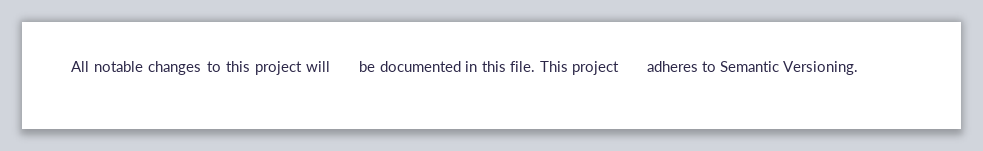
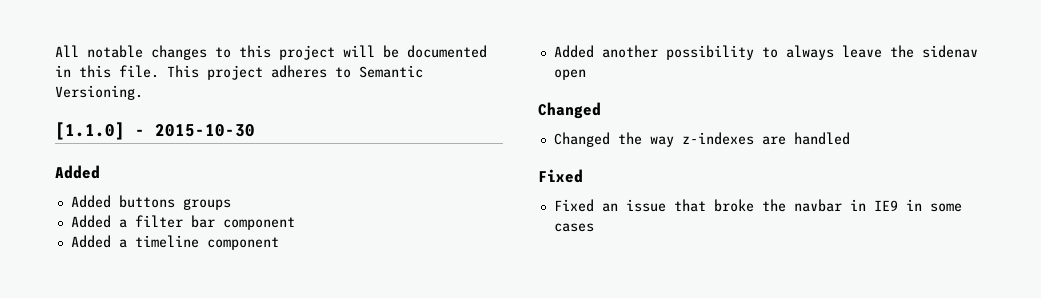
+ [1.1.0] - 2015-10-30
+ Added
+ Added buttons groups
+ Added a filter bar component
+ Added a timeline component
+ Added another possibility to always leave the sidenav open
+ Changed
+ Changed the way z-indexes are handled
+ Fixed
+ Fixed an issue that broke the navbar in IE9 in some cases

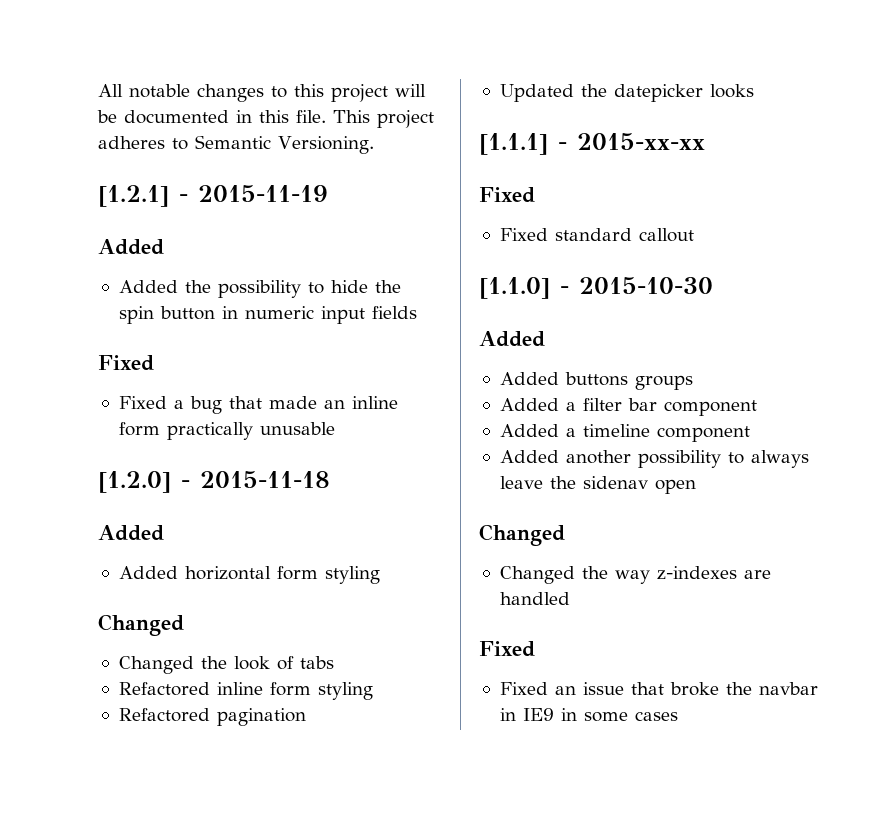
+ [1.2.1] - 2015-11-19
+ Added
+ Added the possibility to hide the spin button in numeric input fields
+ Fixed
+ Fixed a bug that made an inline form practically unusable
+ [1.2.0] - 2015-11-18
+ Added
+ Added horizontal form styling
+ Changed
+ Changed the look of tabs
+ Refactored inline form styling
+ Refactored pagination
+ Updated the datepicker looks
+ [1.1.1] - 2015-xx-xx
+ Fixed
+ Fixed standard callout

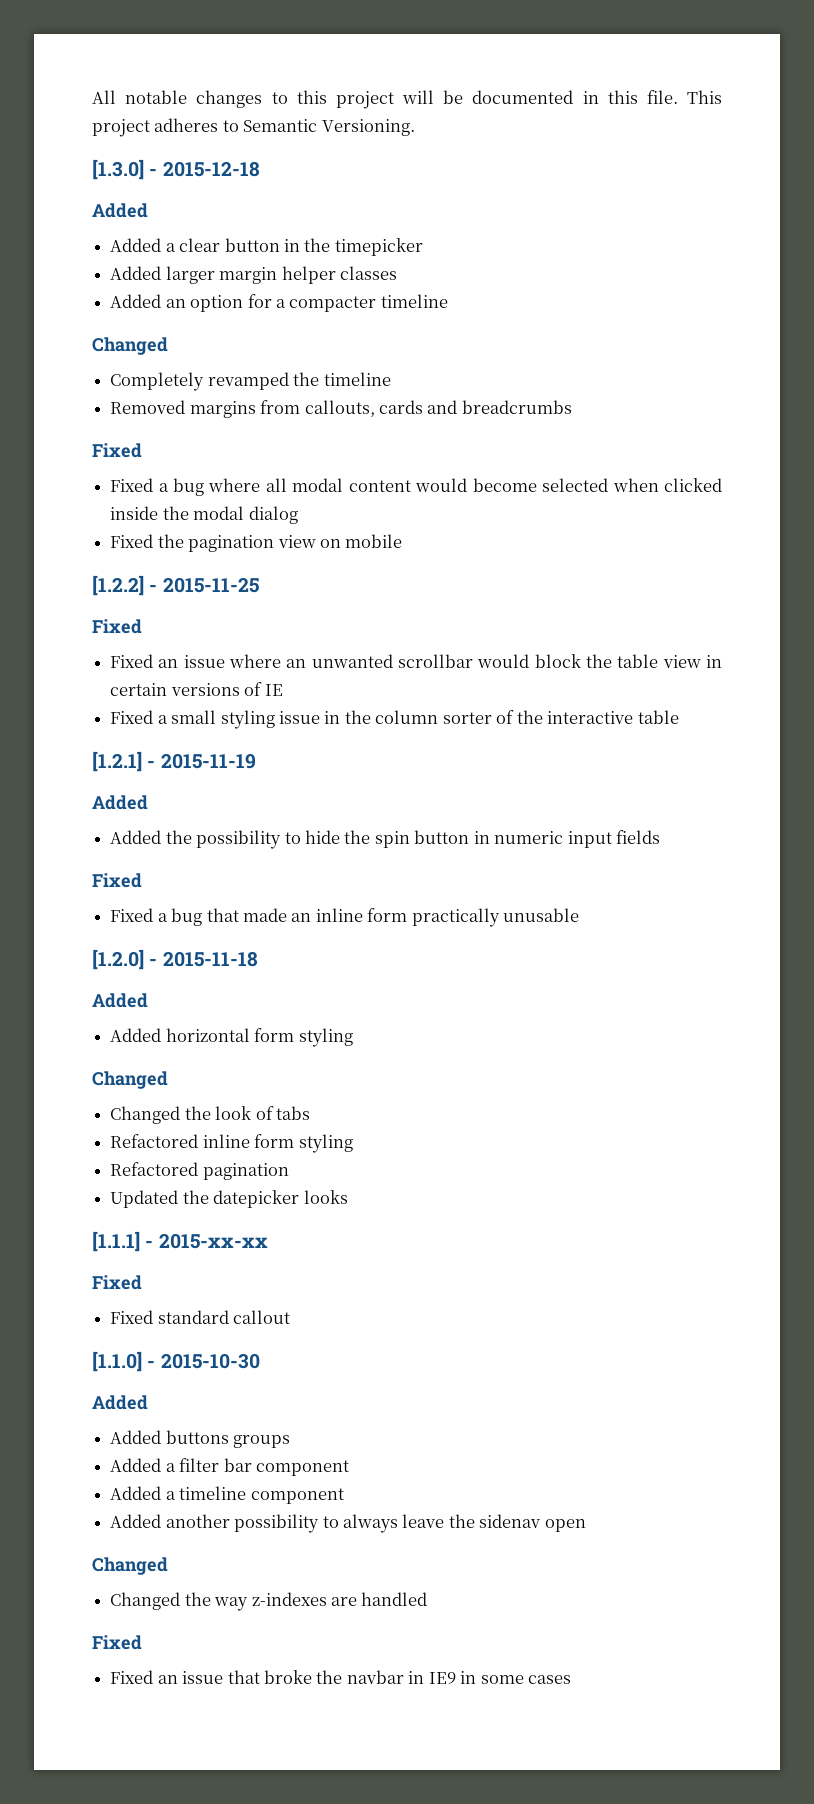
+ [1.3.0] - 2015-12-18
+ Added
+ Added a clear button in the timepicker
+ Added larger margin helper classes
+ Added an option for a compacter timeline
+ Changed
+ Completely revamped the timeline
+ Removed margins from callouts, cards and breadcrumbs
+ Fixed
+ Fixed a bug where all modal content would become selected when clicked inside the modal dialog
+ Fixed the pagination view on mobile
+ [1.2.2] - 2015-11-25
+ Fixed
+ Fixed an issue where an unwanted scrollbar would block the table view in certain versions of IE
+ Fixed a small styling issue in the column sorter of the interactive table

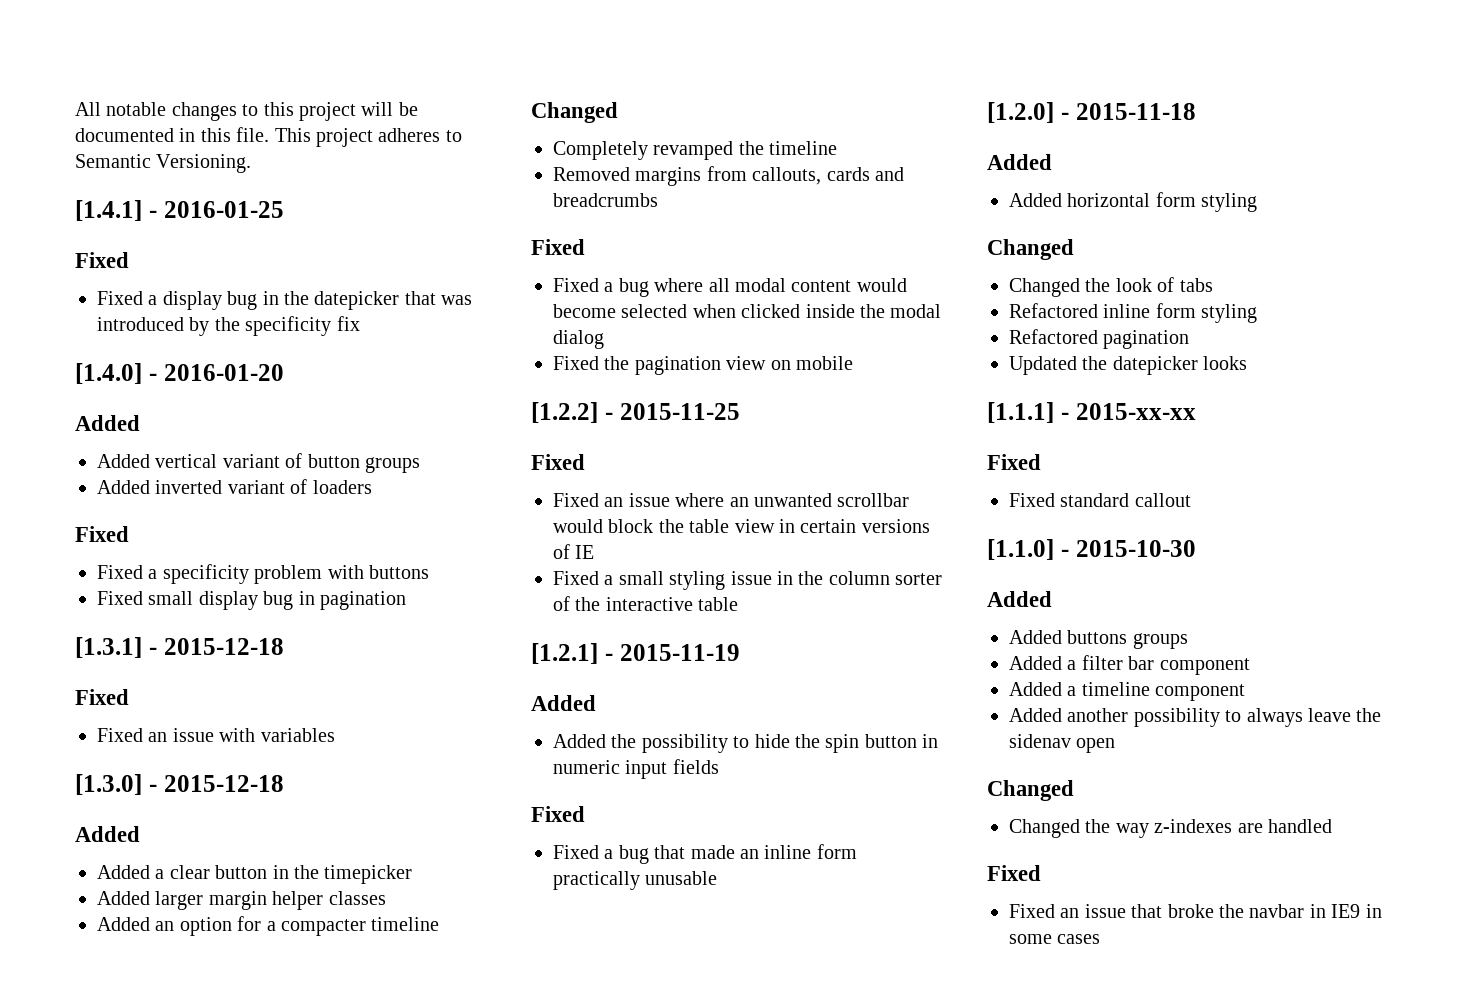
+ [1.4.1] - 2016-01-25
+ Fixed
+ Fixed a display bug in the datepicker that was introduced by the specificity fix
+ [1.4.0] - 2016-01-20
+ Added
+ Added vertical variant of button groups
+ Added inverted variant of loaders
+ Fixed
+ Fixed a specificity problem with buttons
+ Fixed small display bug in pagination
+ [1.3.1] - 2015-12-18
+ Fixed
+ Fixed an issue with variables

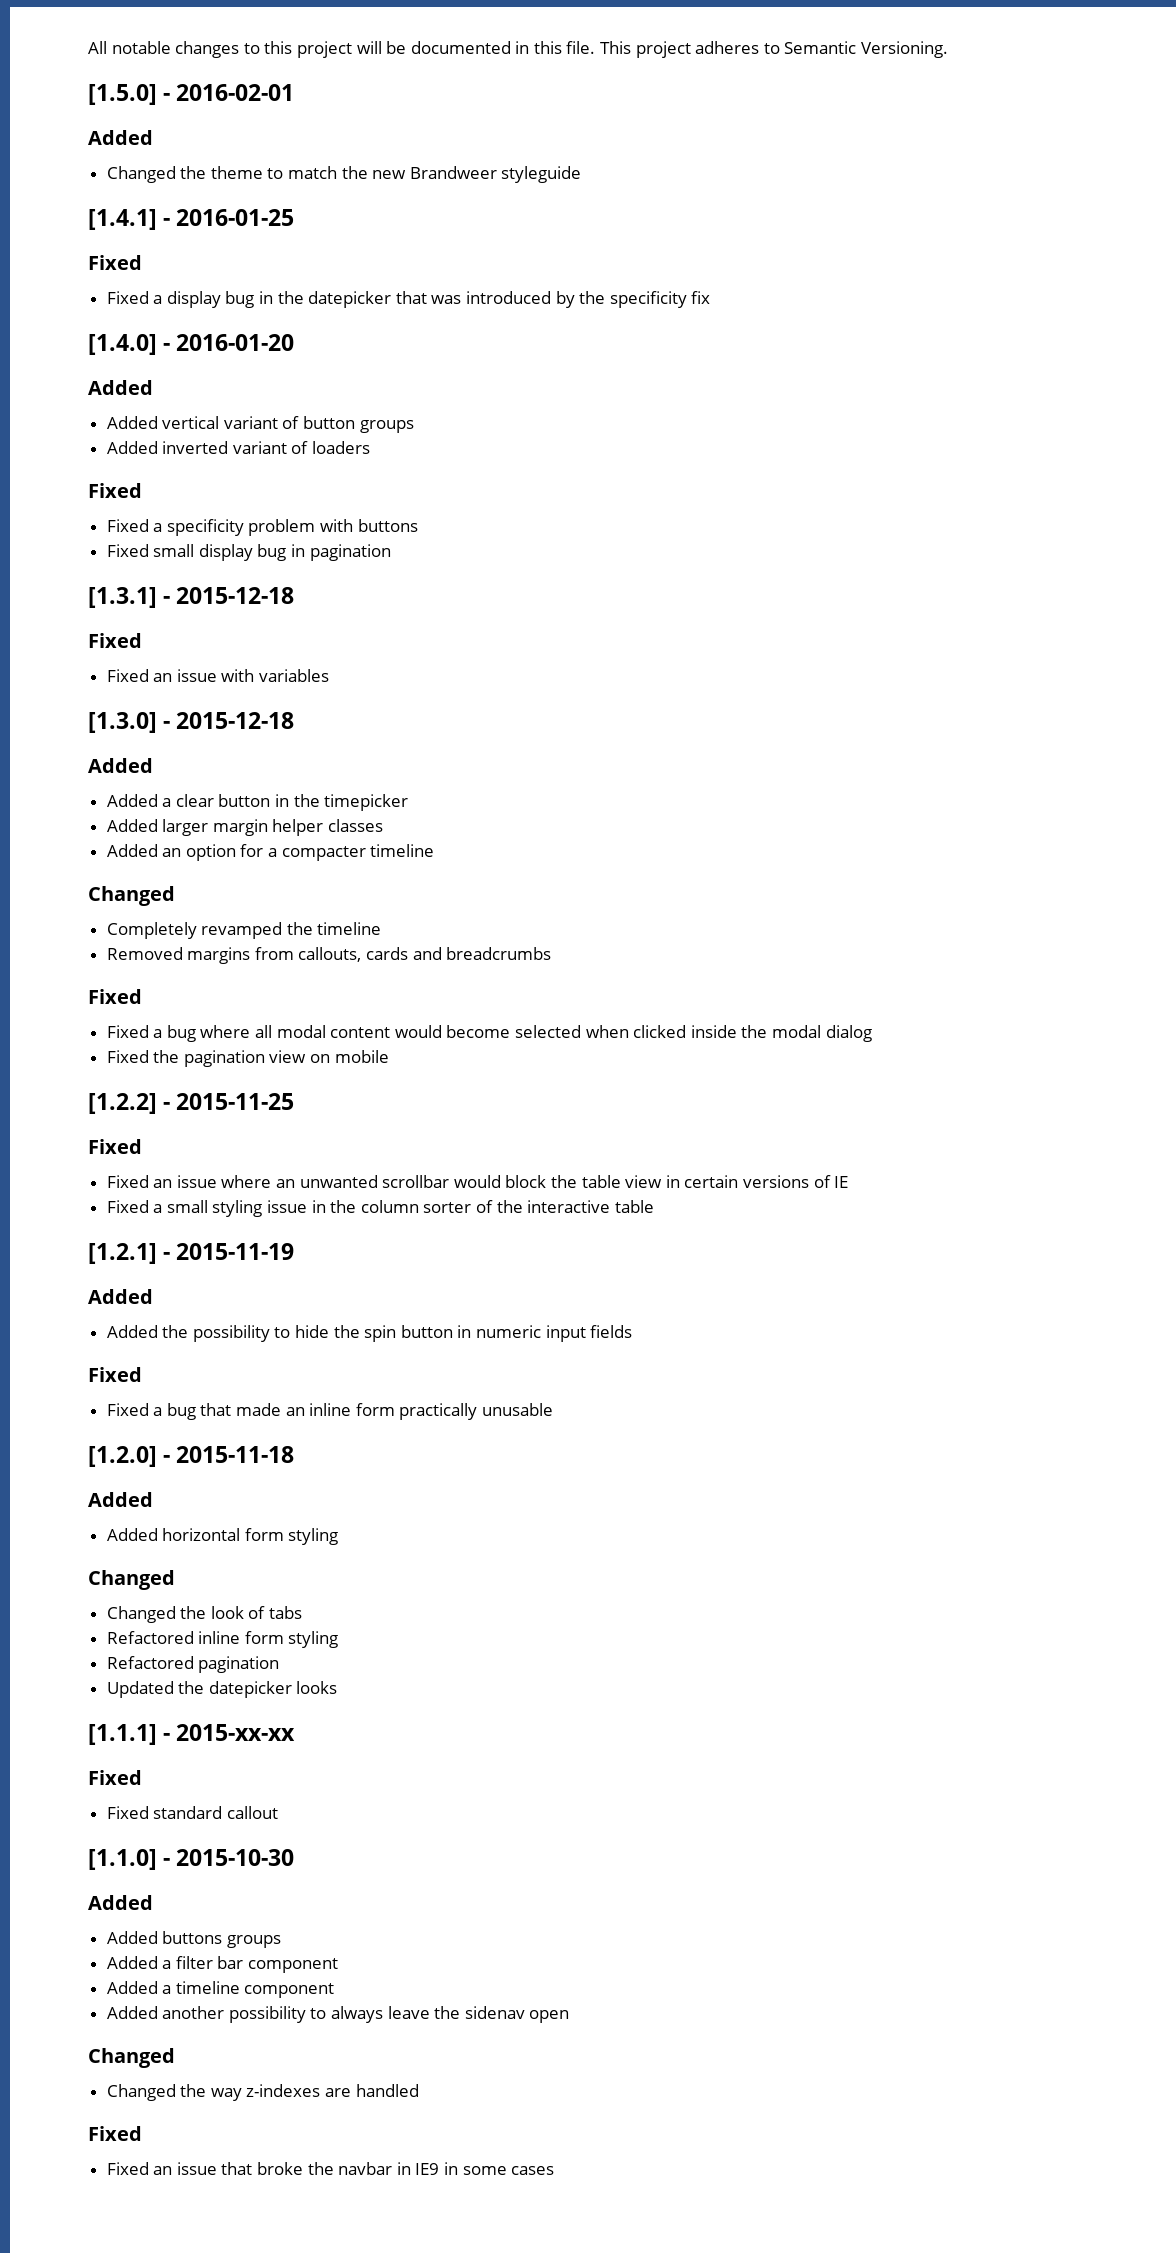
+ [1.5.0] - 2016-02-01
+ Added
+ Changed the theme to match the new Brandweer styleguide

